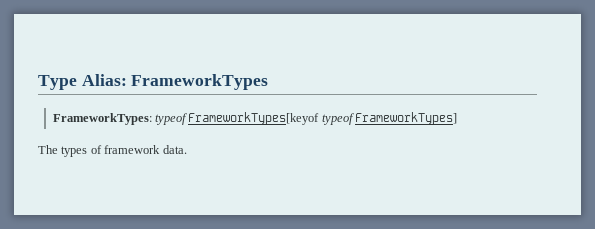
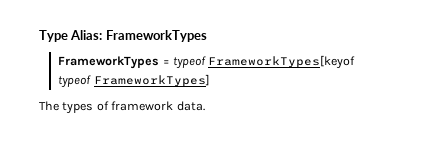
- FrameworkTypes: typeof FrameworkTypes[keyof typeof FrameworkTypes]
+ FrameworkTypes = typeof FrameworkTypes[keyof typeof FrameworkTypes]

